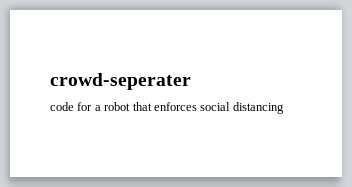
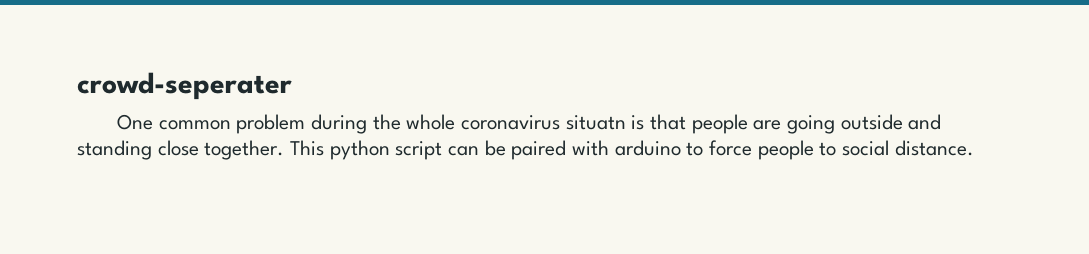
- code for a robot that enforces social distancing
+ One common problem during the whole coronavirus situatn is that people are going outside and standing close together. This python script can be paired with arduino to force people to social distance.

